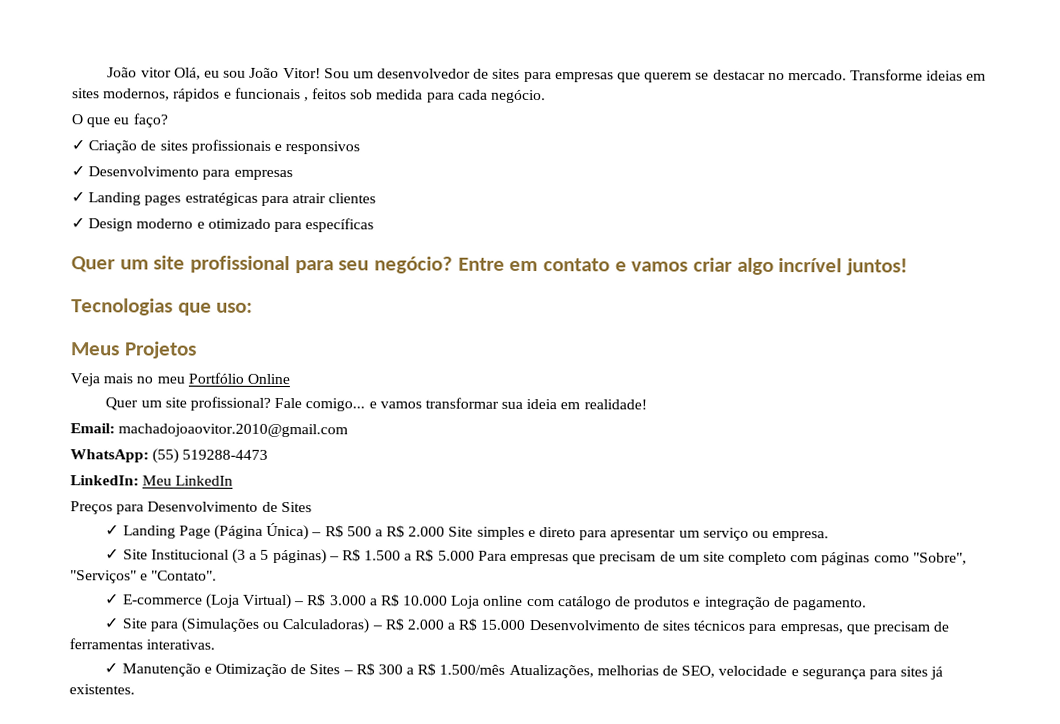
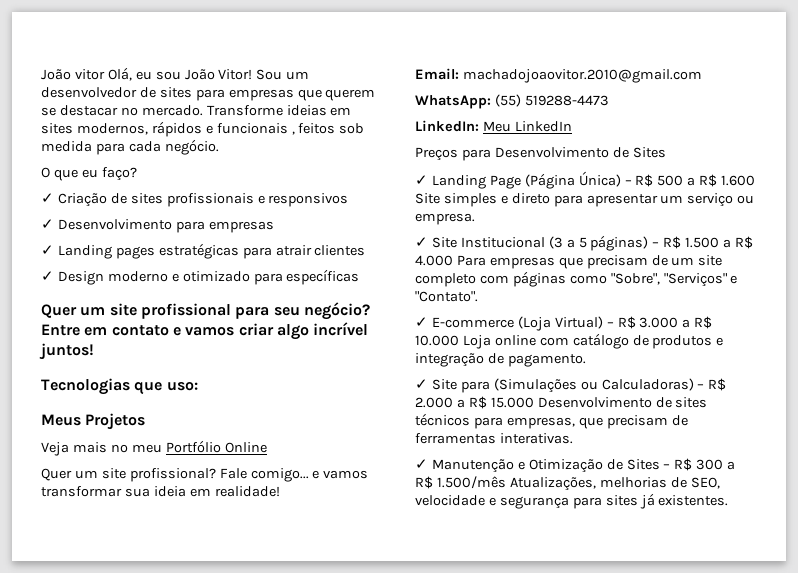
- ✓ Landing Page (Página Única) – R$ 500 a R$ 2.000 Site simples e direto para apresentar um serviço ou empresa.
+ ✓ Landing Page (Página Única) – R$ 500 a R$ 1.600 Site simples e direto para apresentar um serviço ou empresa.
- ✓ Site Institucional (3 a 5 páginas) – R$ 1.500 a R$ 5.000 Para empresas que precisam de um site completo com páginas como "Sobre", "Serviços" e "Contato".
+ ✓ Site Institucional (3 a 5 páginas) – R$ 1.500 a R$ 4.000 Para empresas que precisam de um site completo com páginas como "Sobre", "Serviços" e "Contato".

